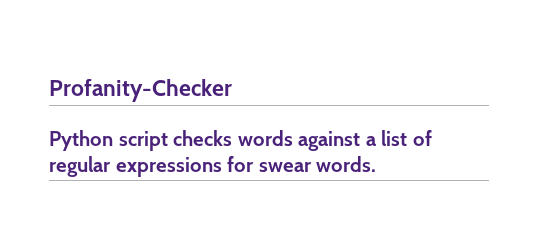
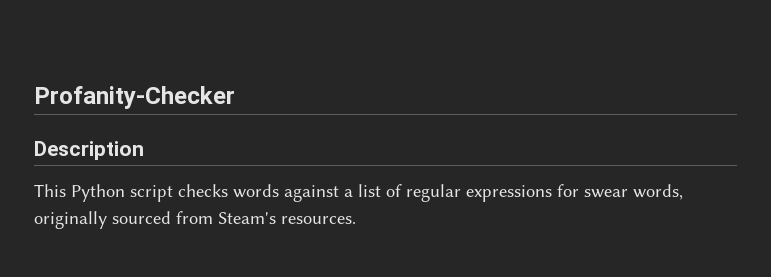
- Python script checks words against a list of regular expressions for swear words.
+ Description
+ This Python script checks words against a list of regular expressions for swear words, originally sourced from Steam's resources.

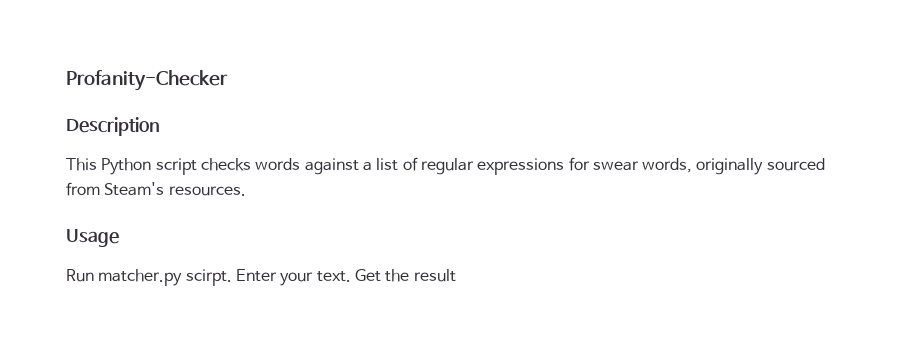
+ Usage
+ Run matcher.py scirpt. Enter your text. Get the result

